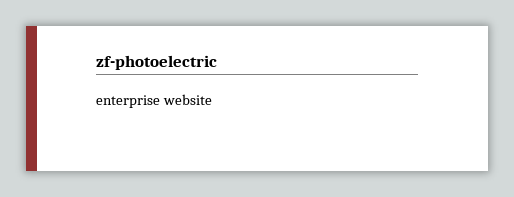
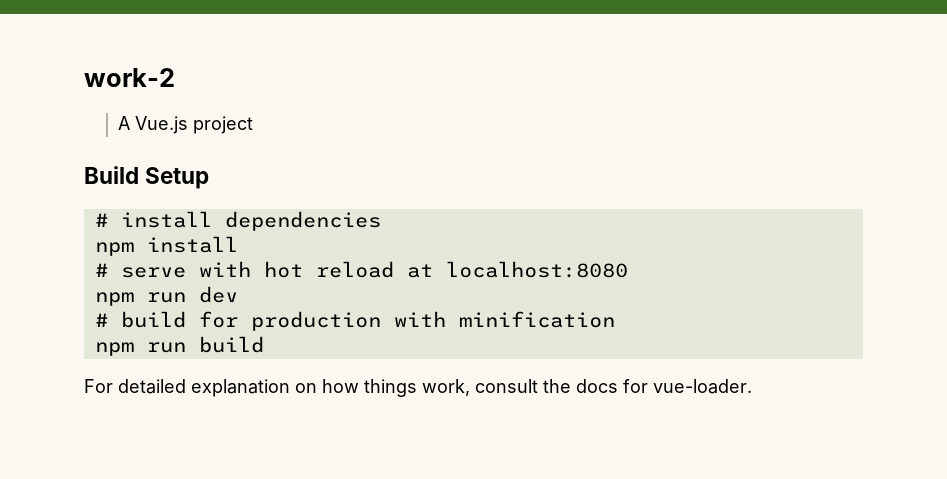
- zf-photoelectric
- enterprise website
+ work-2
+ A Vue.js project
+ Build Setup
+ # install dependencies
+ npm install
+ # serve with hot reload at localhost:8080
+ npm run dev
+ # build for production with minification
+ npm run build
+ For detailed explanation on how things work, consult the docs for vue-loader.

